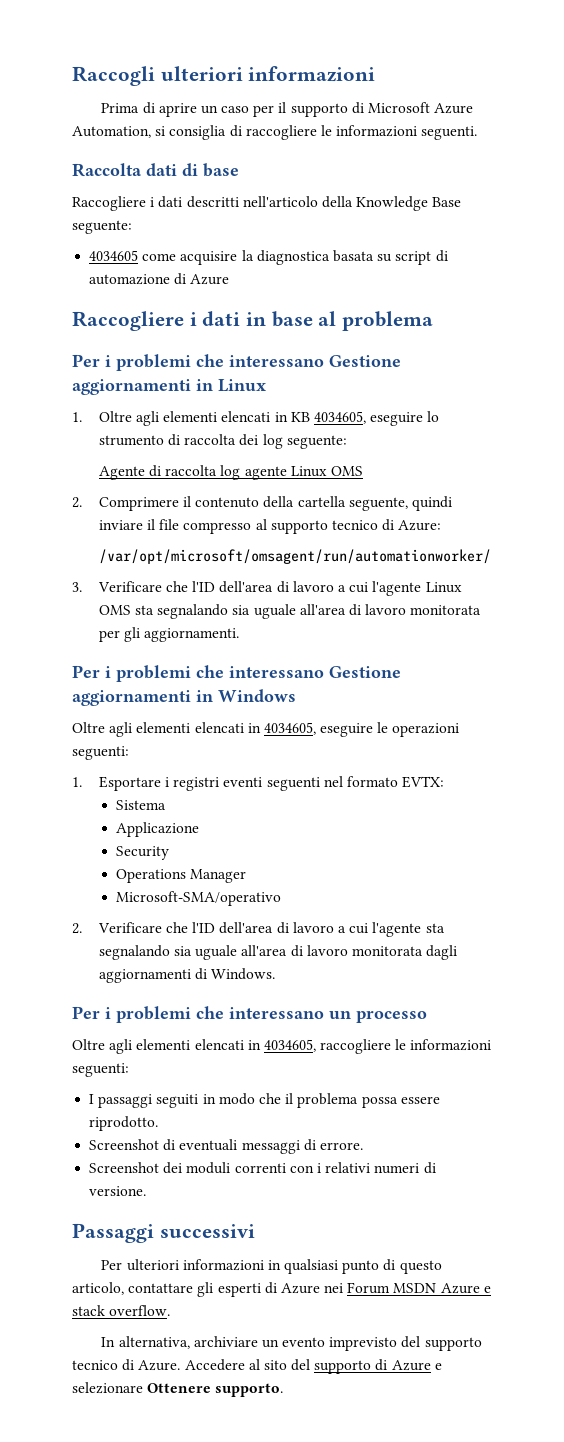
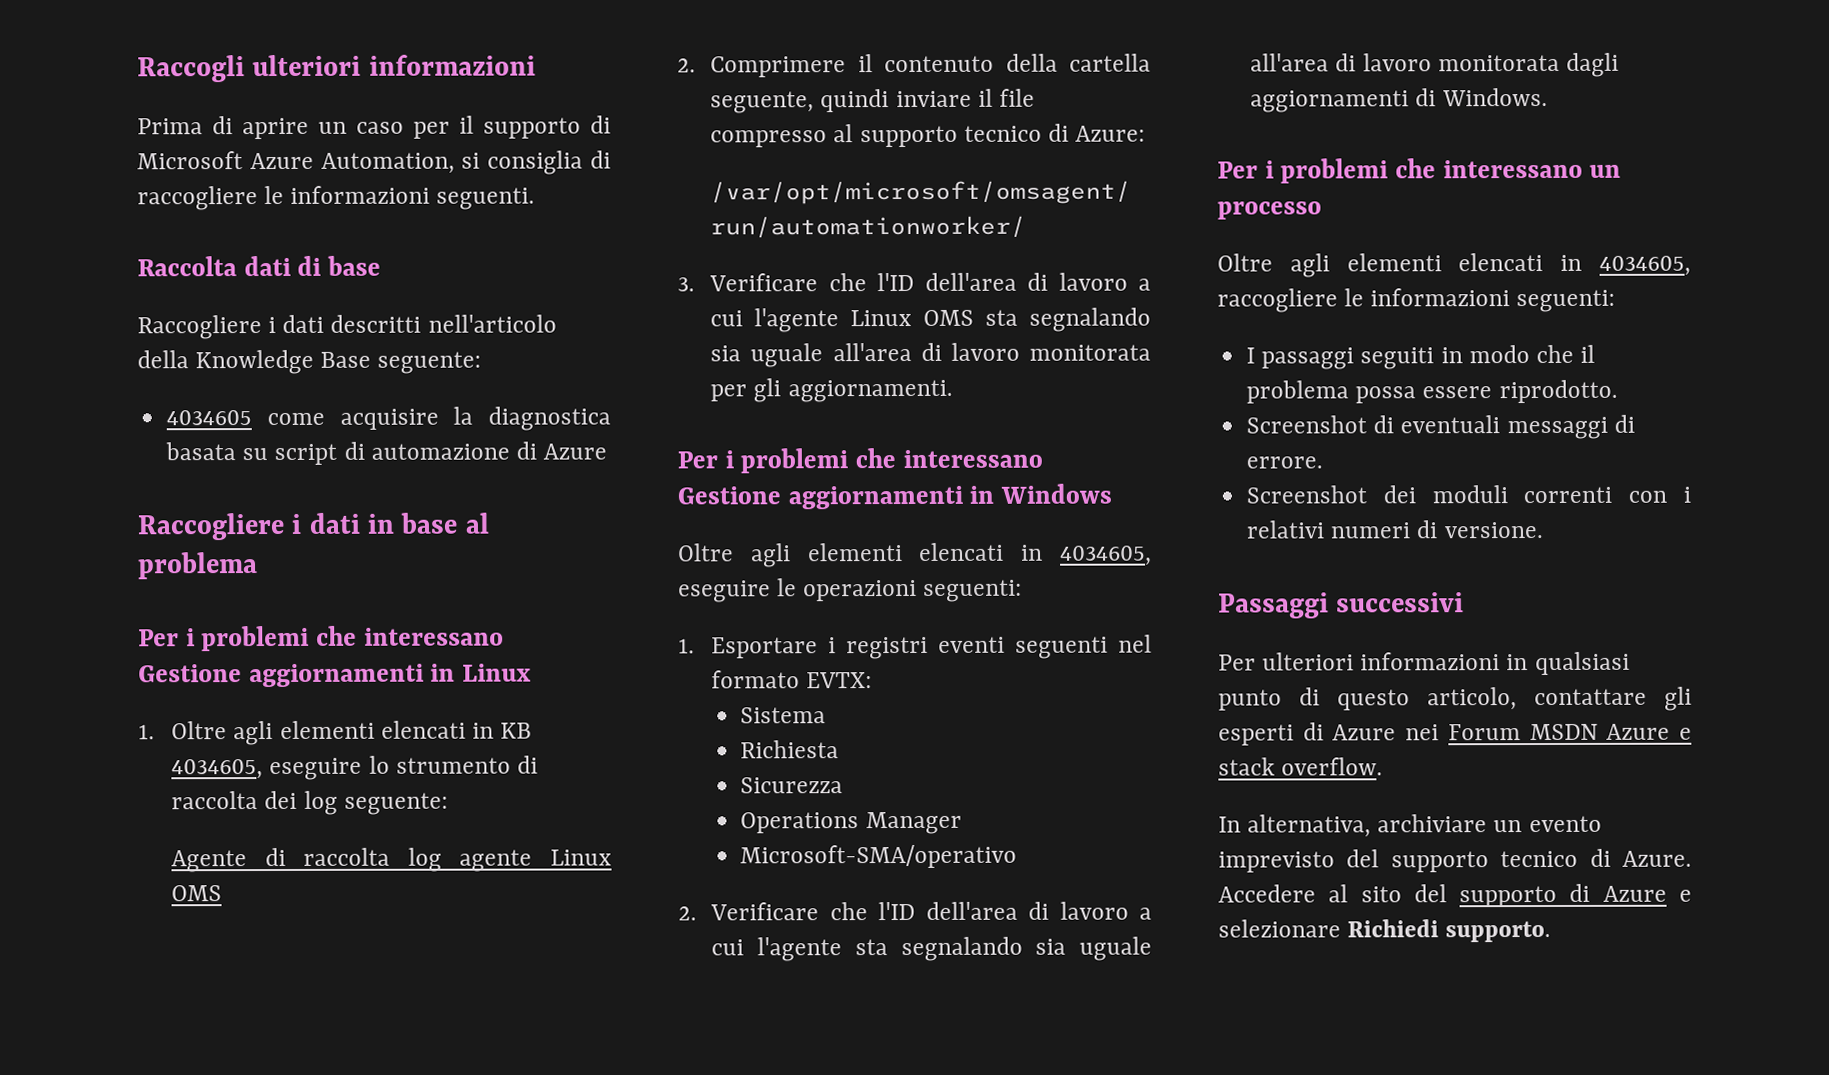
- Applicazione
- Security
+ Richiesta
+ Sicurezza
- Accedere al sito del supporto di Azure e selezionare Ottenere supporto.
+ Accedere al sito del supporto di Azure e selezionare Richiedi supporto.

